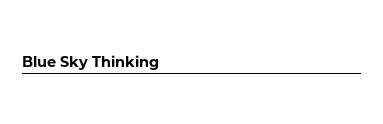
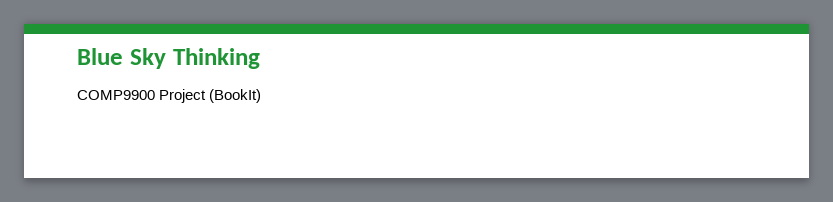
+ COMP9900 Project (BookIt)

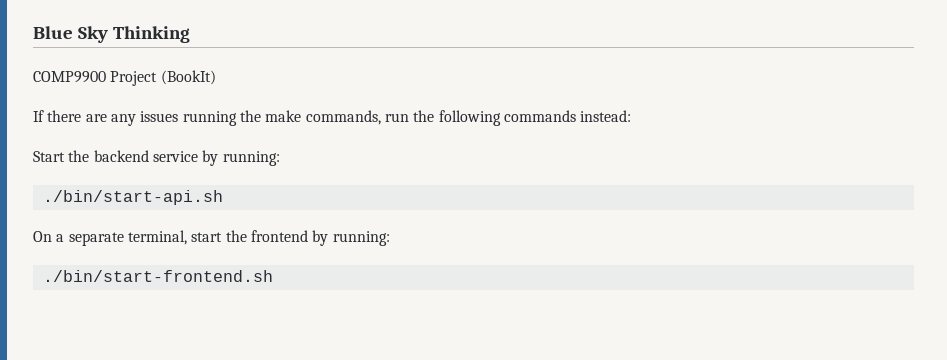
+ If there are any issues running the make commands, run the following commands instead:
+ Start the backend service by running:
+ ./bin/start-api.sh
+ On a separate terminal, start the frontend by running:
+ ./bin/start-frontend.sh

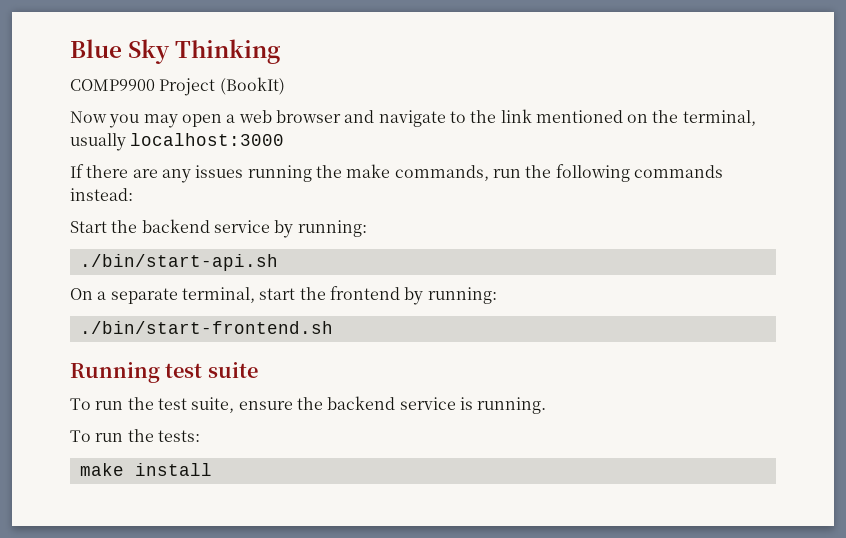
+ Now you may open a web browser and navigate to the link mentioned on the terminal, usually localhost:3000
+ Running test suite
+ To run the test suite, ensure the backend service is running.
+ To run the tests:
+ make install

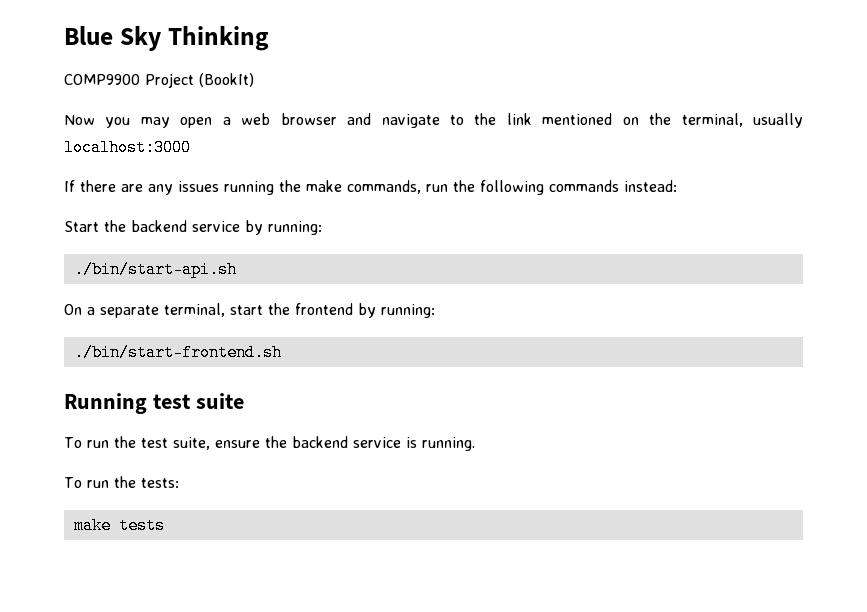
- make install
+ make tests

